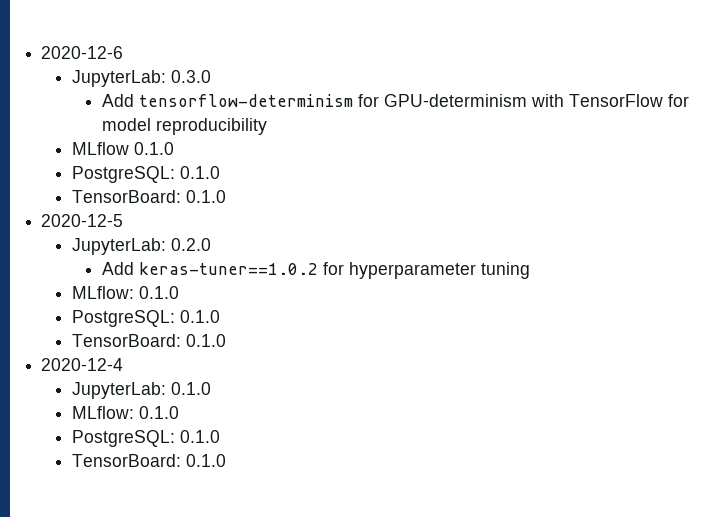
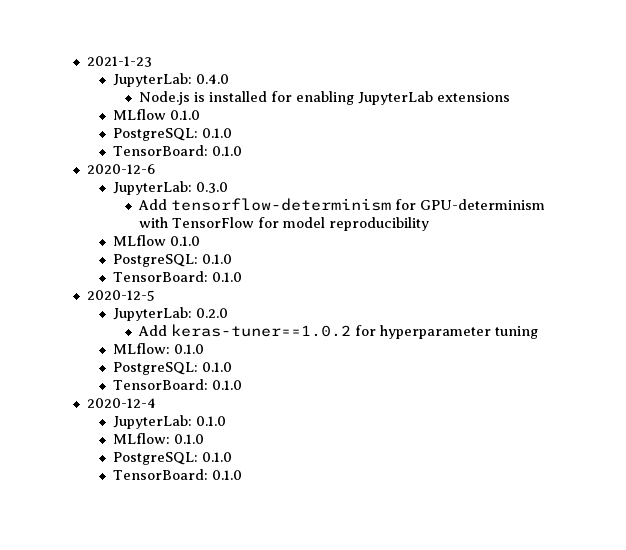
+ 2021-1-23
+ JupyterLab: 0.4.0
+ Node.js is installed for enabling JupyterLab extensions
+ MLflow 0.1.0
+ PostgreSQL: 0.1.0
+ TensorBoard: 0.1.0

